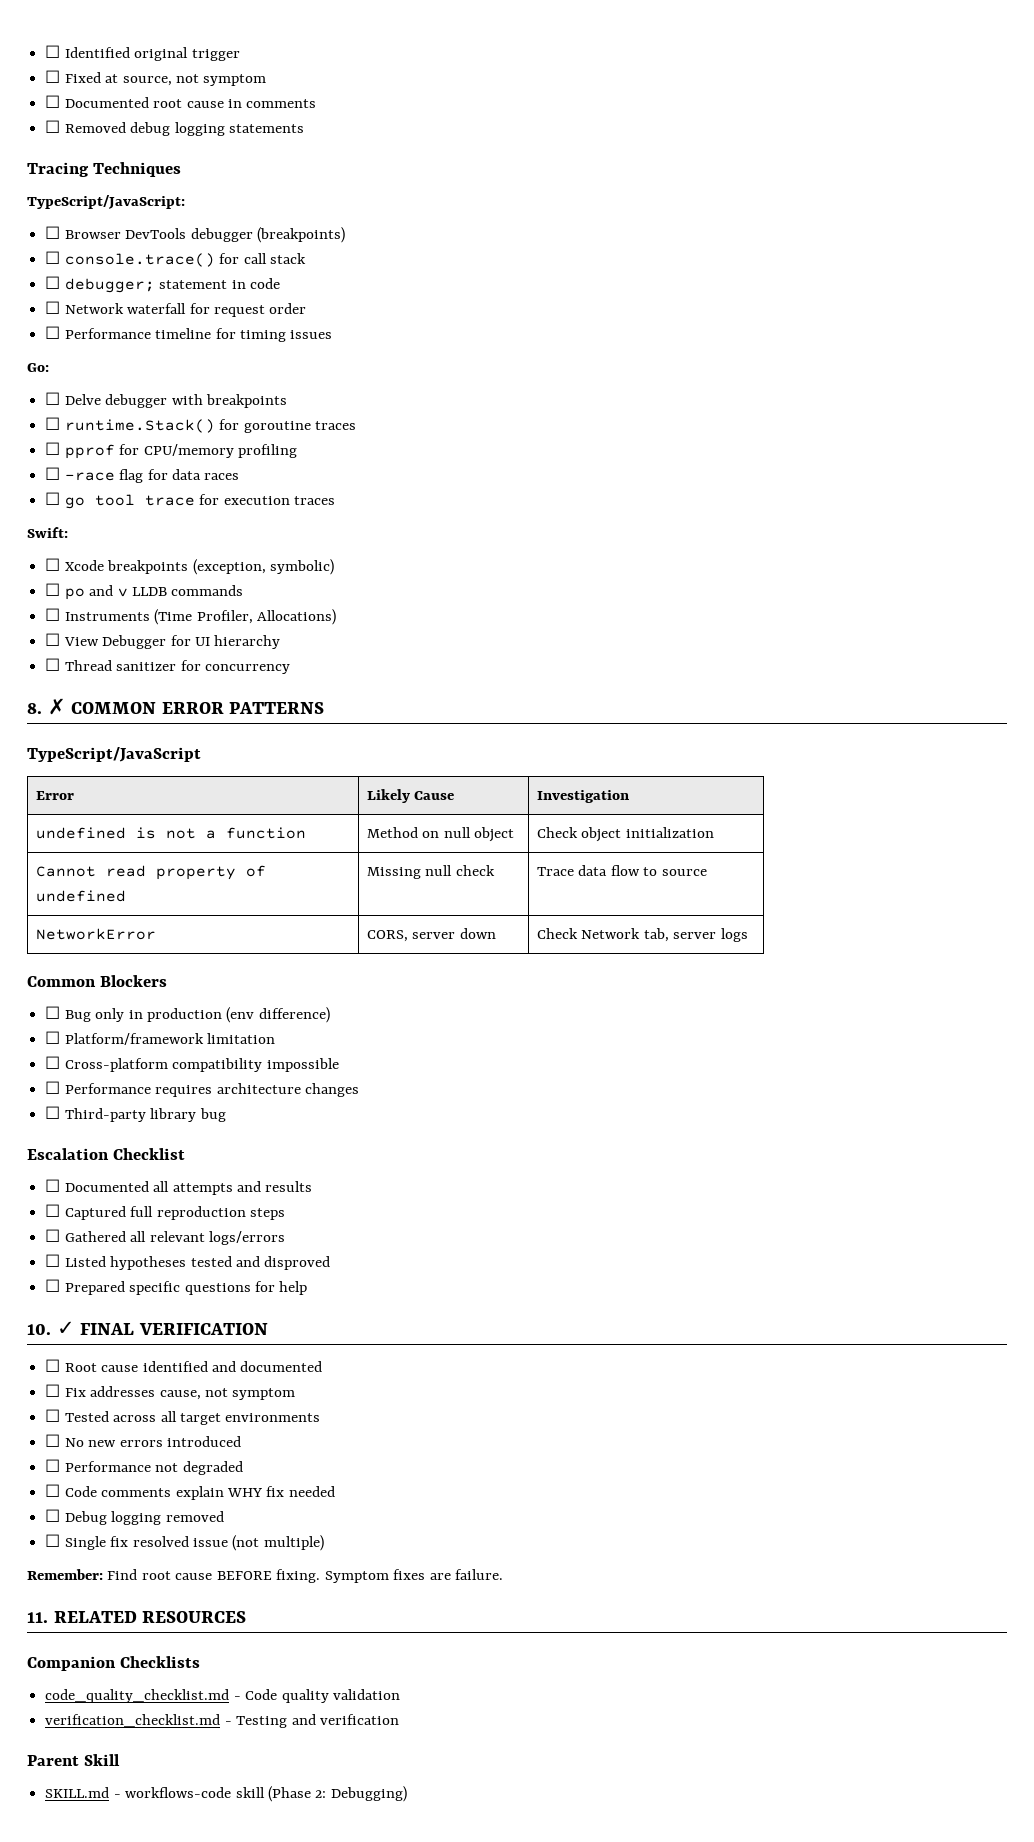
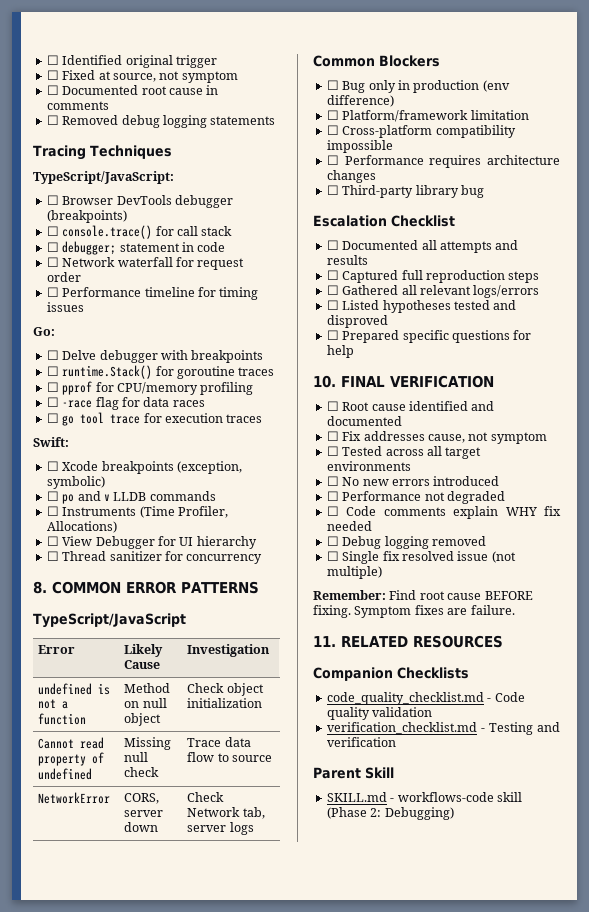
- 8. ✗ COMMON ERROR PATTERNS
+ 8. COMMON ERROR PATTERNS
- 10. ✓ FINAL VERIFICATION
+ 10. FINAL VERIFICATION

